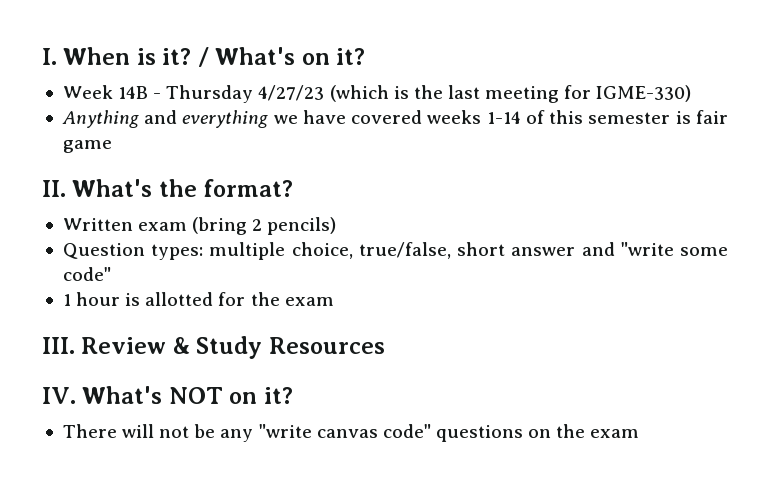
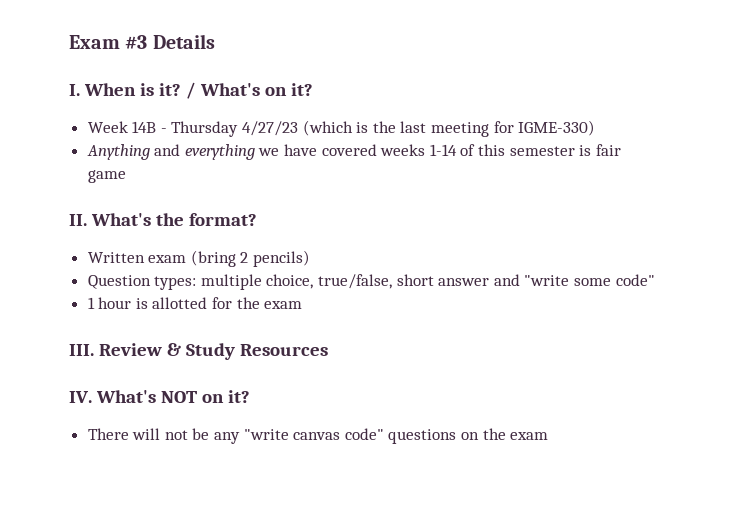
+ Exam #3 Details

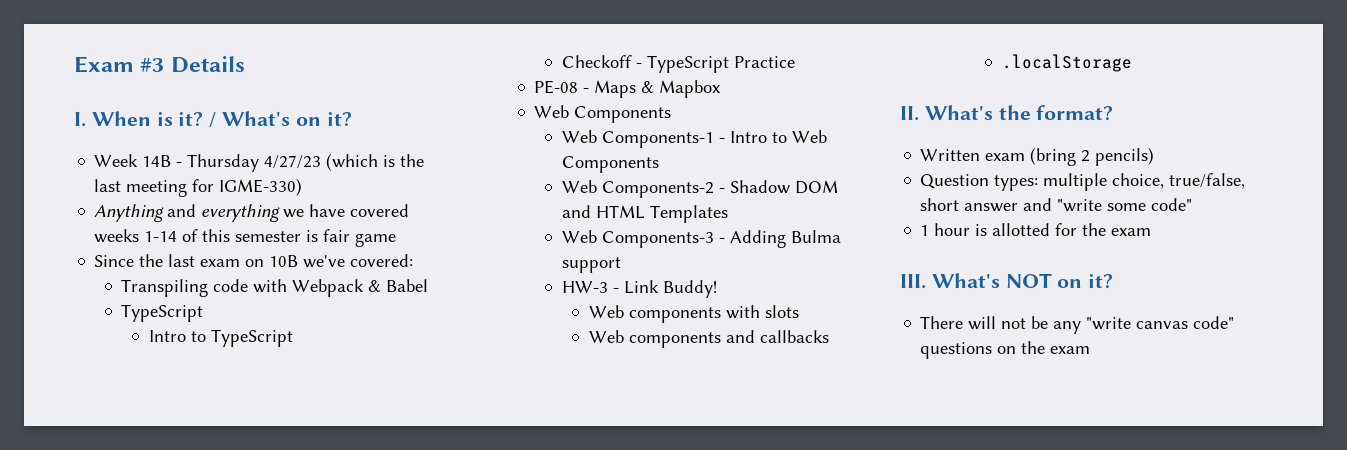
+ Since the last exam on 10B we've covered:
+ Transpiling code with Webpack & Babel
+ TypeScript
+ Intro to TypeScript
+ Checkoff - TypeScript Practice
+ PE-08 - Maps & Mapbox
+ Web Components
+ Web Components-1 - Intro to Web Components
+ Web Components-2 - Shadow DOM and HTML Templates
+ Web Components-3 - Adding Bulma support
+ HW-3 - Link Buddy!
+ Web components with slots
+ Web components and callbacks
+ .localStorage
- III. Review & Study Resources
- IV. What's NOT on it?
+ III. What's NOT on it?

